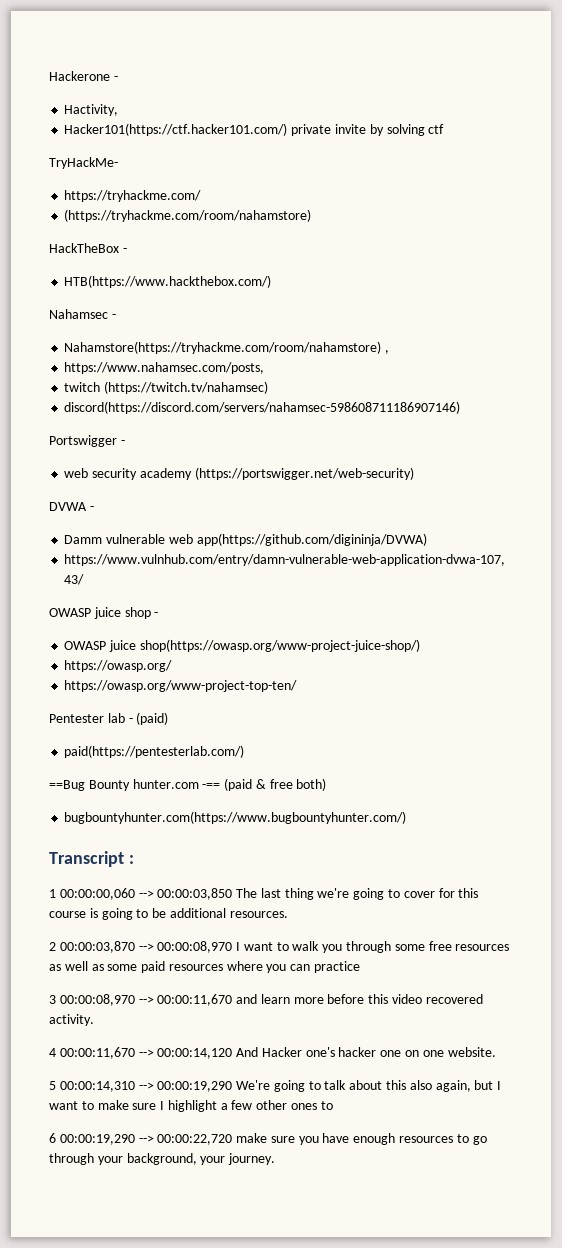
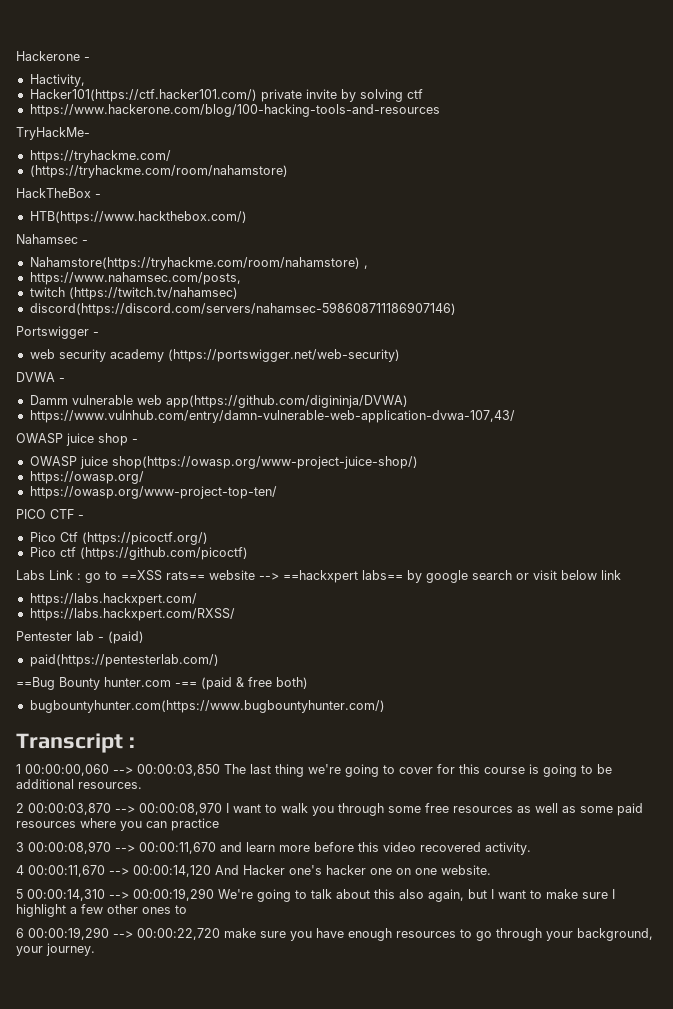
+ https://www.hackerone.com/blog/100-hacking-tools-and-resources
+ PICO CTF -
+ Pico Ctf (https://picoctf.org/)
+ Pico ctf (https://github.com/picoctf)
+ Labs Link : go to ==XSS rats== website --> ==hackxpert labs== by google search or visit below link
+ https://labs.hackxpert.com/
+ https://labs.hackxpert.com/RXSS/

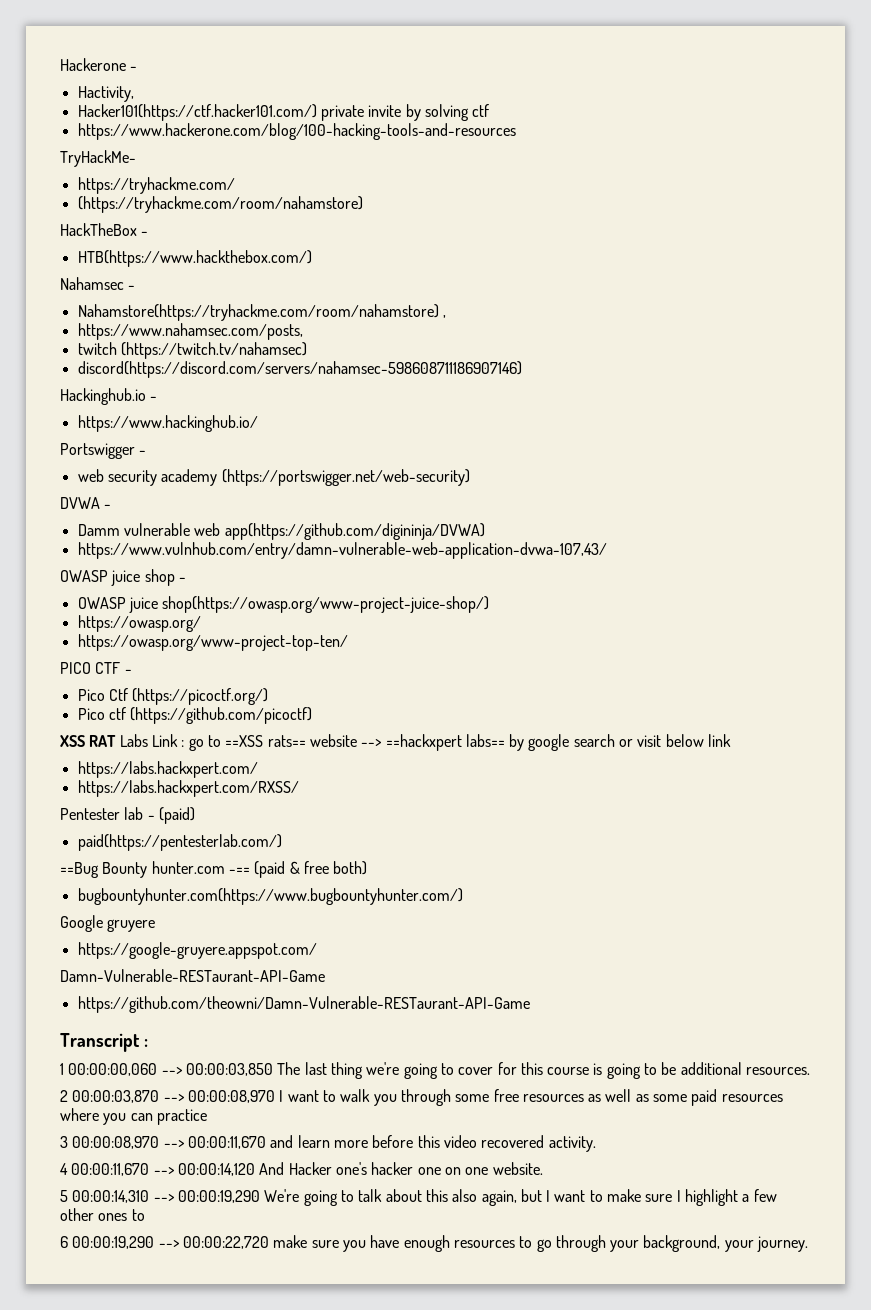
+ Hackinghub.io -
+ https://www.hackinghub.io/
- Labs Link : go to ==XSS rats== website --> ==hackxpert labs== by google search or visit below link
+ XSS RAT Labs Link : go to ==XSS rats== website --> ==hackxpert labs== by google search or visit below link
+ Google gruyere
+ https://google-gruyere.appspot.com/
+ Damn-Vulnerable-RESTaurant-API-Game
+ https://github.com/theowni/Damn-Vulnerable-RESTaurant-API-Game

